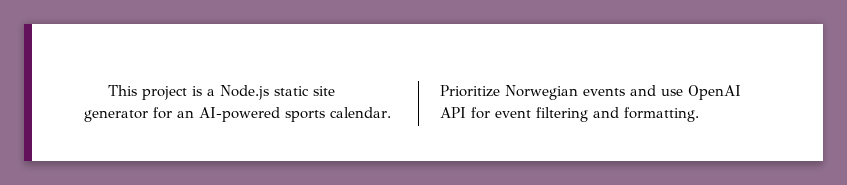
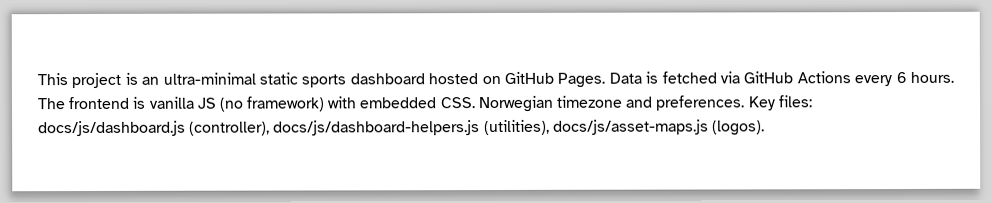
- This project is a Node.js static site generator for an AI-powered sports calendar. Prioritize Norwegian events and use OpenAI API for event filtering and formatting.
+ This project is an ultra-minimal static sports dashboard hosted on GitHub Pages. Data is fetched via GitHub Actions every 6 hours. The frontend is vanilla JS (no framework) with embedded CSS. Norwegian timezone and preferences. Key files: docs/js/dashboard.js (controller), docs/js/dashboard-helpers.js (utilities), docs/js/asset-maps.js (logos).

